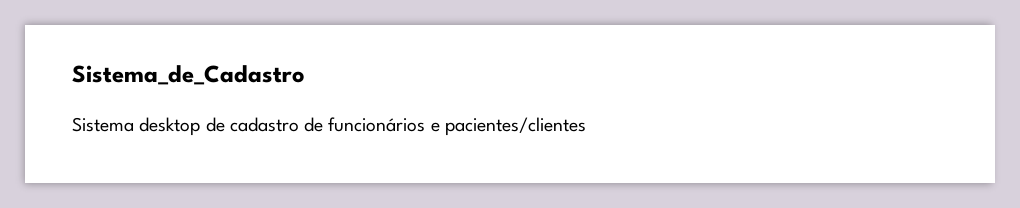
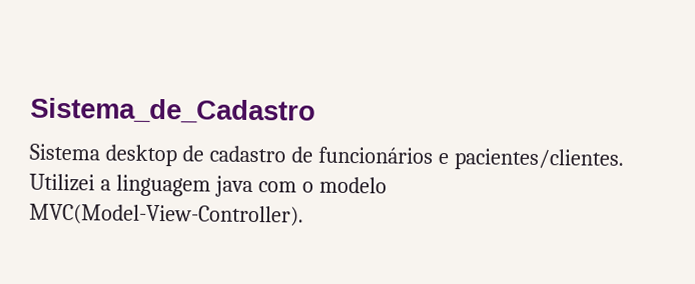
- Sistema desktop de cadastro de funcionários e pacientes/clientes
+ Sistema desktop de cadastro de funcionários e pacientes/clientes. Utilizei a linguagem java com o modelo MVC(Model-View-Controller).

